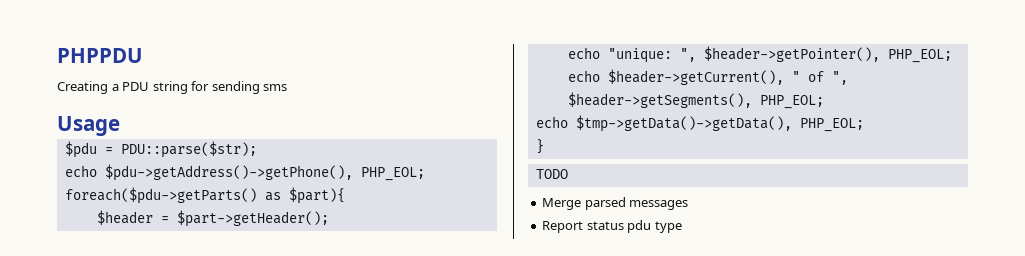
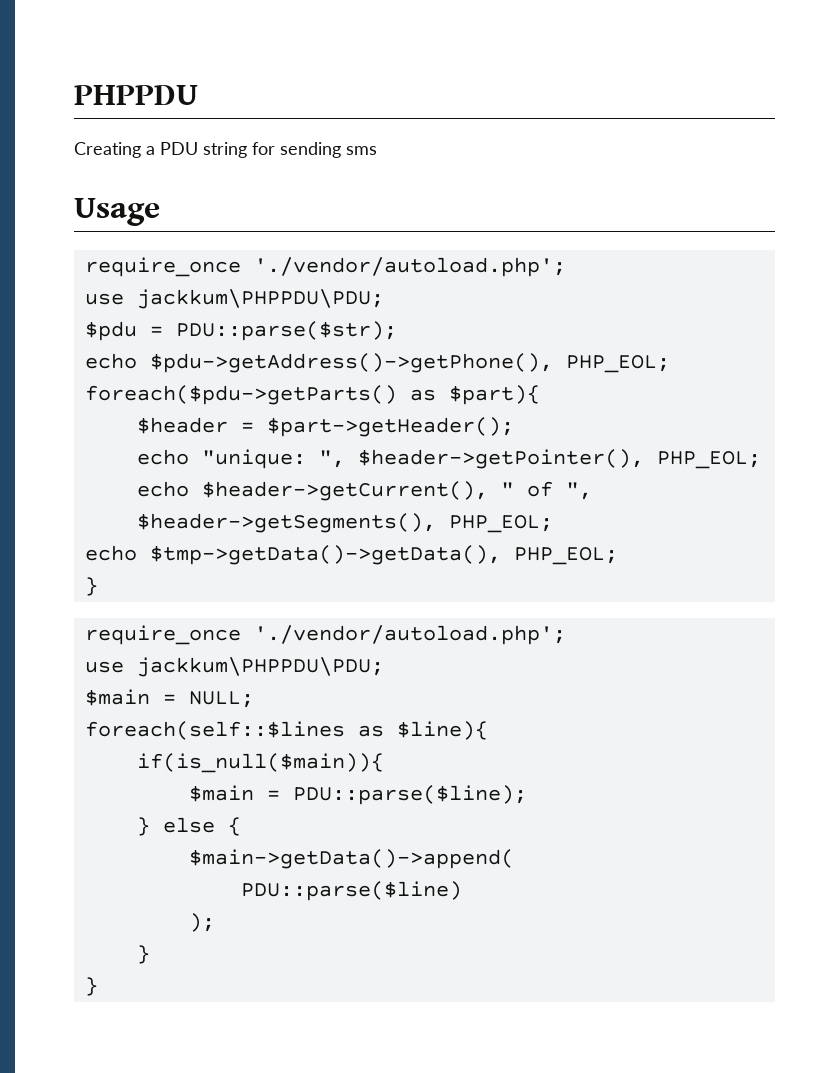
  Usage
+ require_once './vendor/autoload.php';
+ use jackkum\PHPPDU\PDU;
  echo $tmp->getData()->getData(), PHP_EOL;
  }
- TODO
- Merge parsed messages
- Report status pdu type
+ require_once './vendor/autoload.php';
+ use jackkum\PHPPDU\PDU;
+ $main = NULL;
+ foreach(self::$lines as $line){
+ if(is_null($main)){
+ $main = PDU::parse($line);
+ } else {
+ $main->getData()->append(
+ PDU::parse($line)
+ );
+ }
+ }

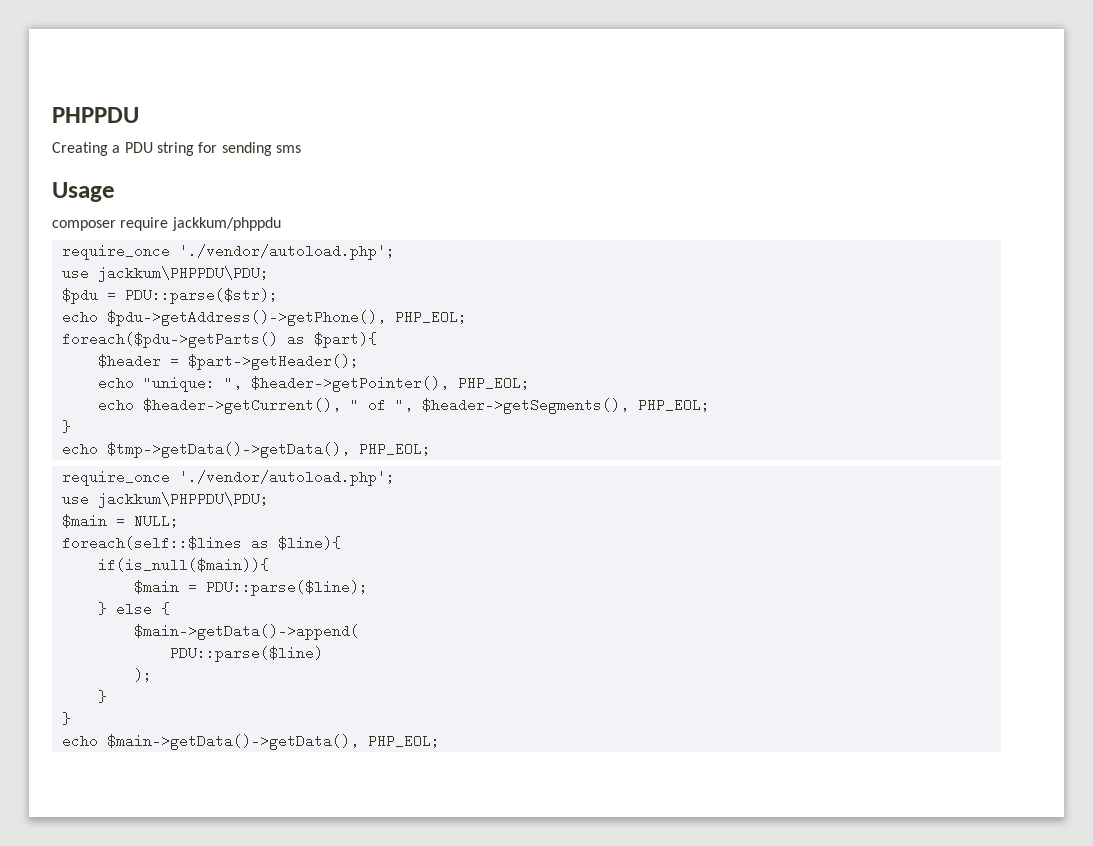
+ composer require jackkum/phppdu
  echo $header->getCurrent(), " of ", $header->getSegments(), PHP_EOL;
+ }
  echo $tmp->getData()->getData(), PHP_EOL;
- }
+ echo $main->getData()->getData(), PHP_EOL;

